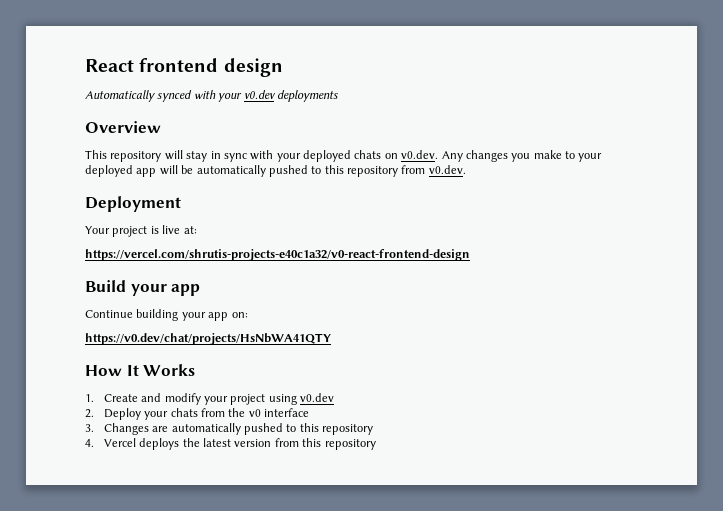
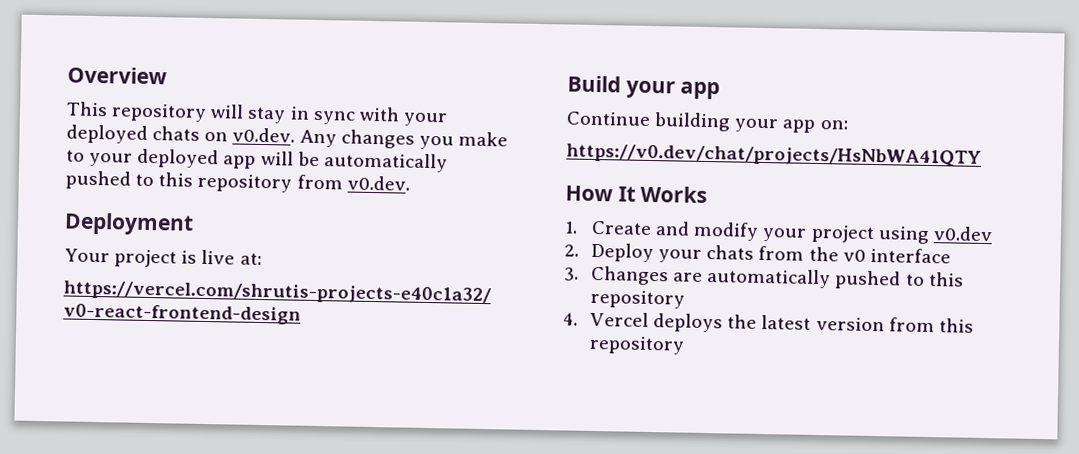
- React frontend design
- Automatically synced with your v0.dev deployments

